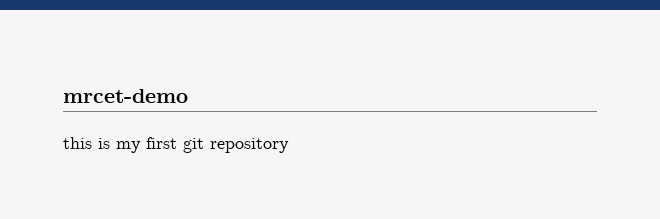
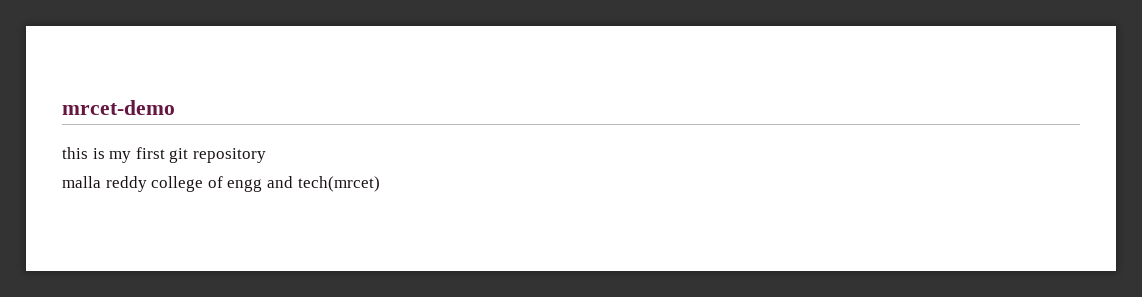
+ malla reddy college of engg and tech(mrcet)

